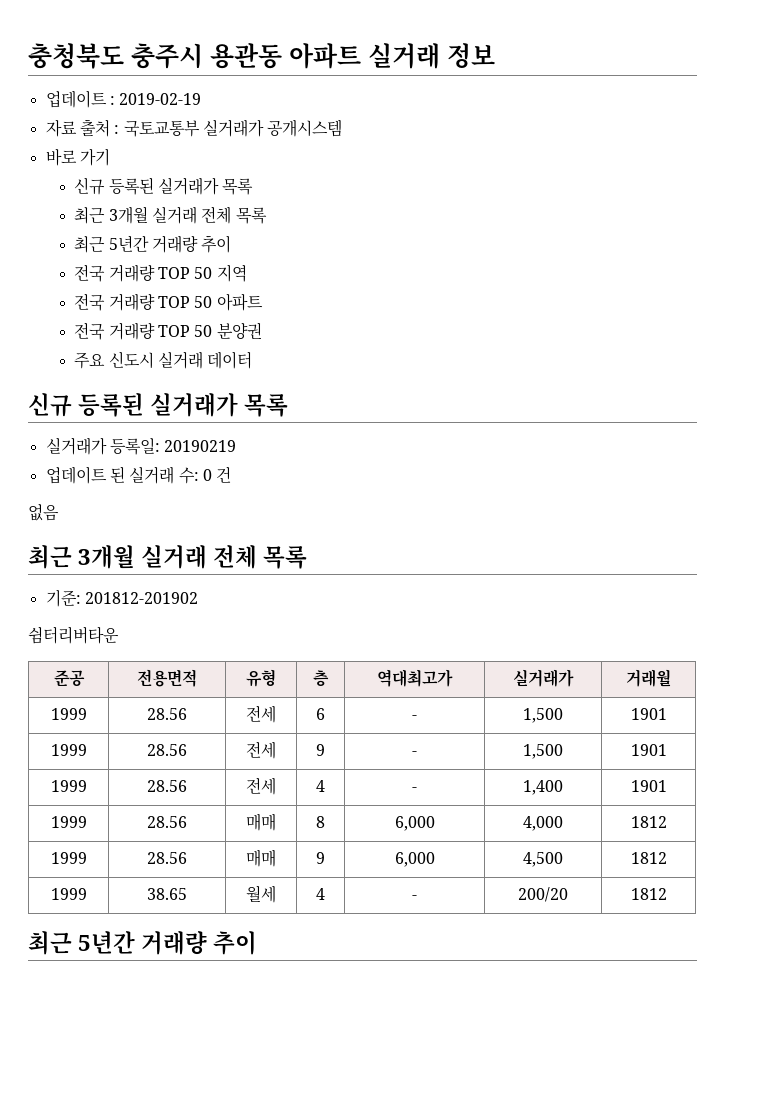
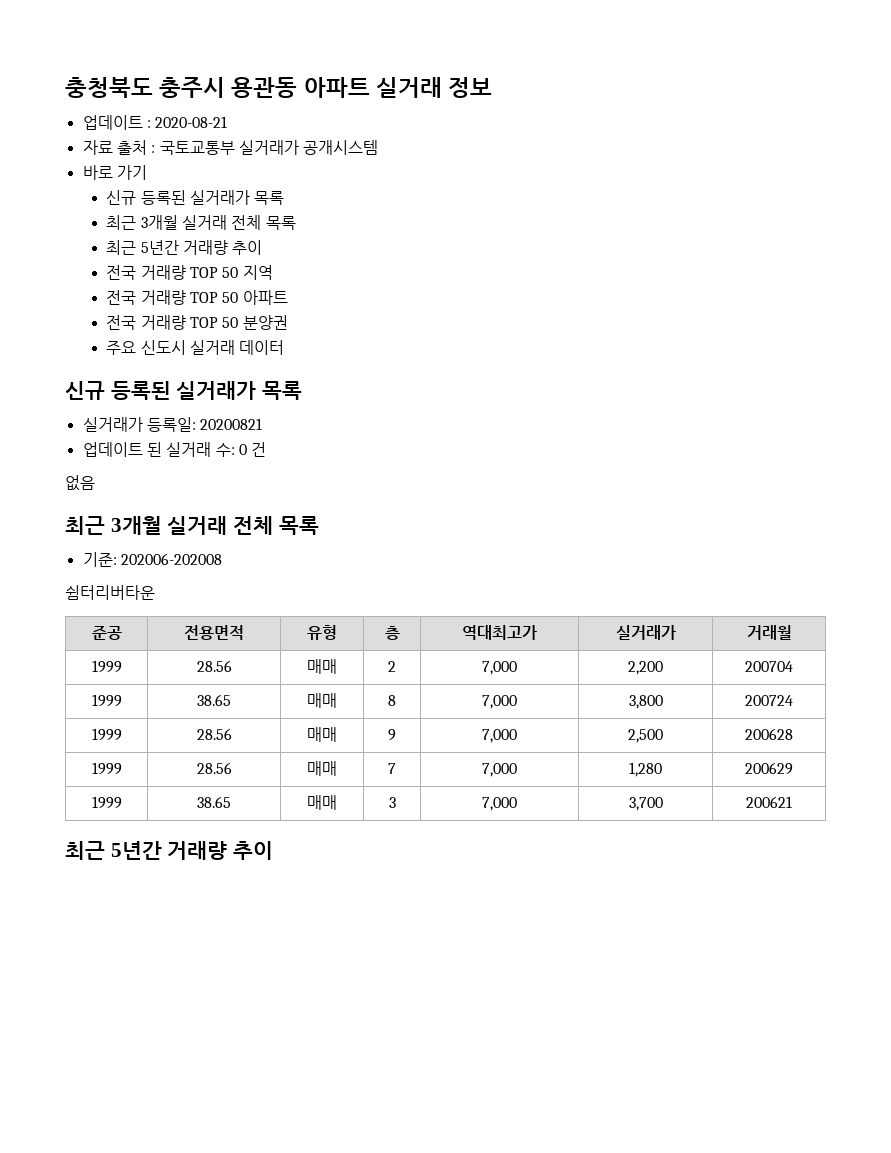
- 업데이트 : 2019-02-19
+ 업데이트 : 2020-08-21
- 실거래가 등록일: 20190219
+ 실거래가 등록일: 20200821
- 기준: 201812-201902
+ 기준: 202006-202008
- 1999 | 28.56 | 전세 | 6 | - | 1,500 | 1901
- 1999 | 28.56 | 전세 | 9 | - | 1,500 | 1901
- 1999 | 28.56 | 전세 | 4 | - | 1,400 | 1901
- 1999 | 28.56 | 매매 | 8 | 6,000 | 4,000 | 1812
+ 1999 | 28.56 | 매매 | 2 | 7,000 | 2,200 | 200704
+ 1999 | 38.65 | 매매 | 8 | 7,000 | 3,800 | 200724
- 1999 | 28.56 | 매매 | 9 | 6,000 | 4,500 | 1812
- 1999 | 38.65 | 월세 | 4 | - | 200/20 | 1812
+ 1999 | 28.56 | 매매 | 9 | 7,000 | 2,500 | 200628
+ 1999 | 28.56 | 매매 | 7 | 7,000 | 1,280 | 200629
+ 1999 | 38.65 | 매매 | 3 | 7,000 | 3,700 | 200621

